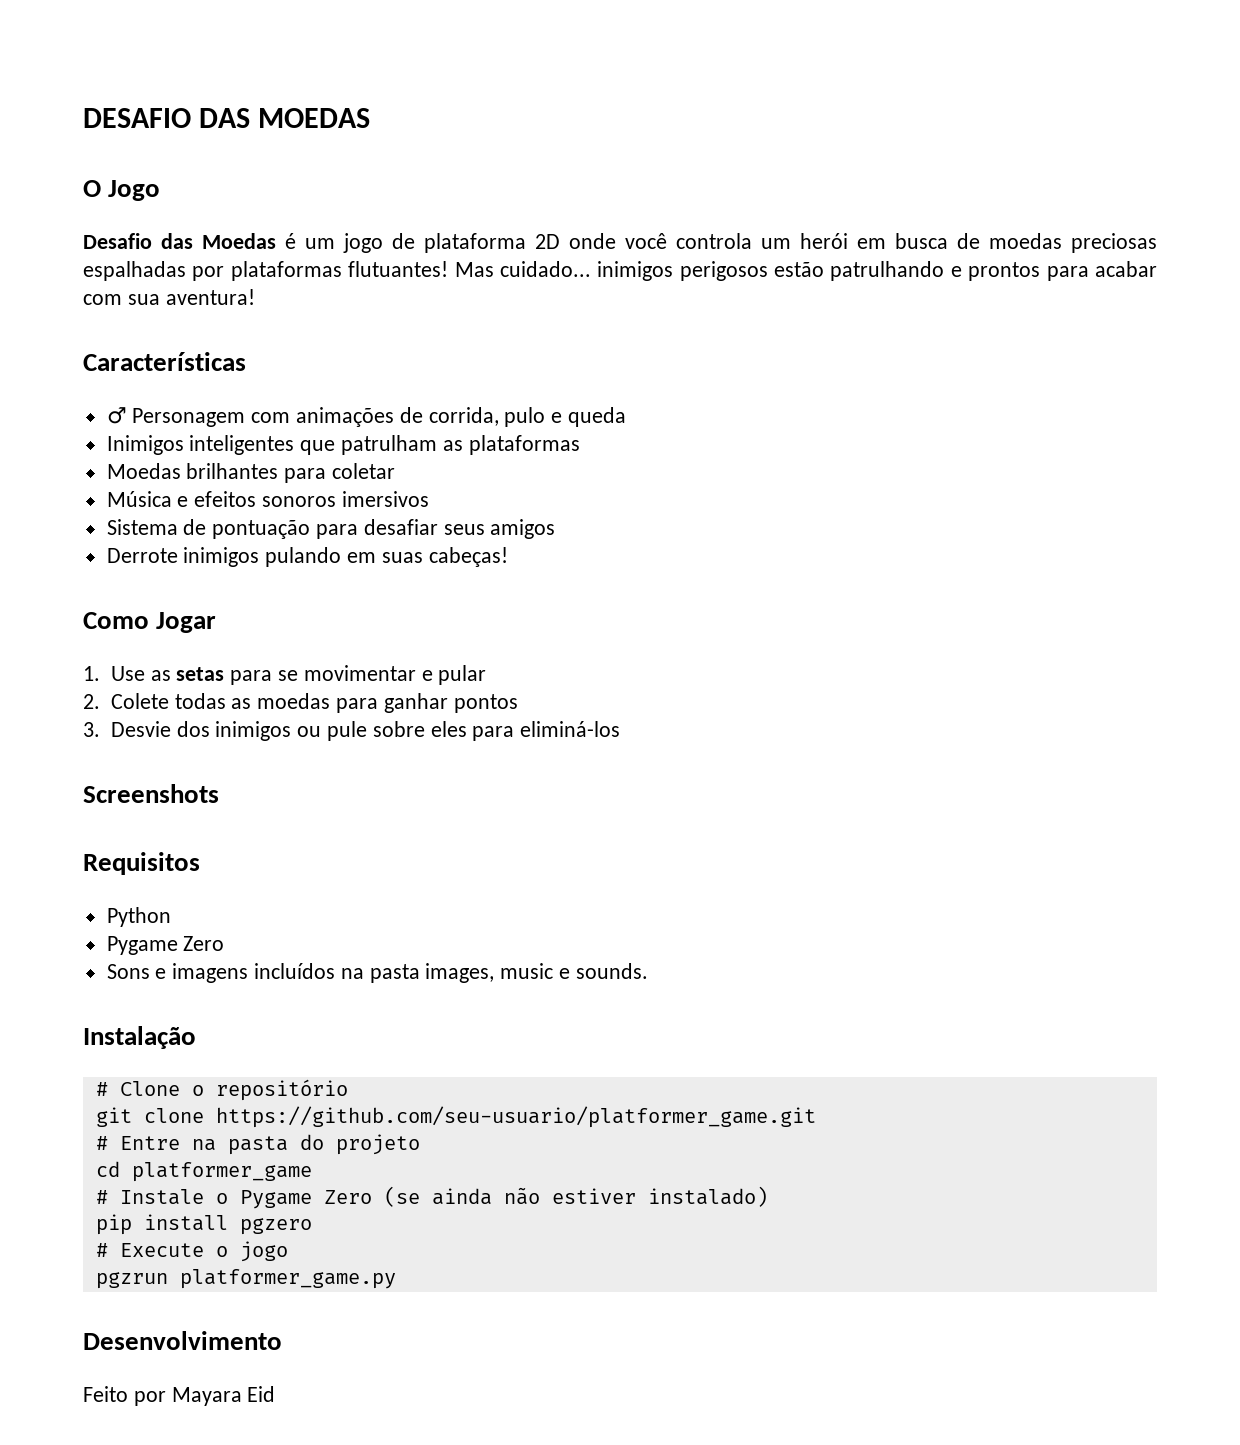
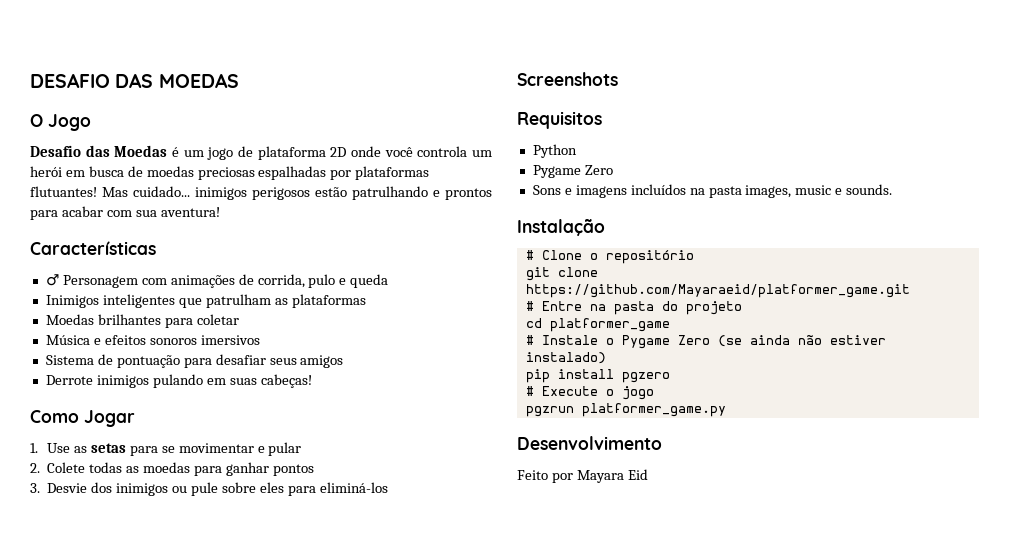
- git clone https://github.com/seu-usuario/platformer_game.git
+ git clone https://github.com/Mayaraeid/platformer_game.git

